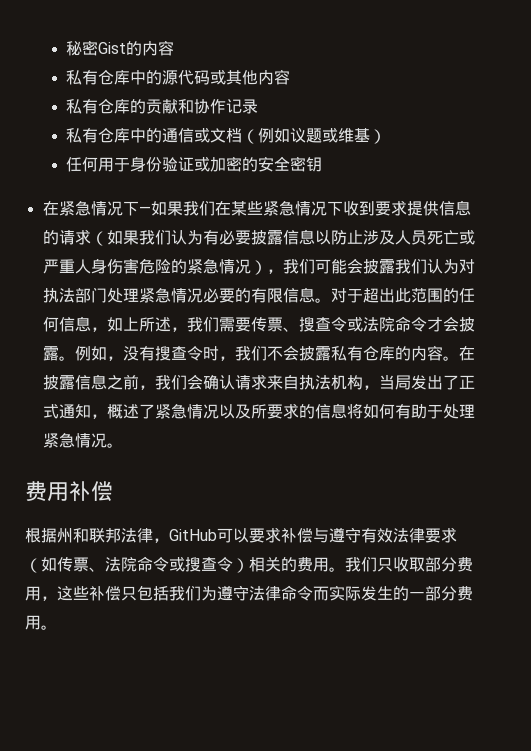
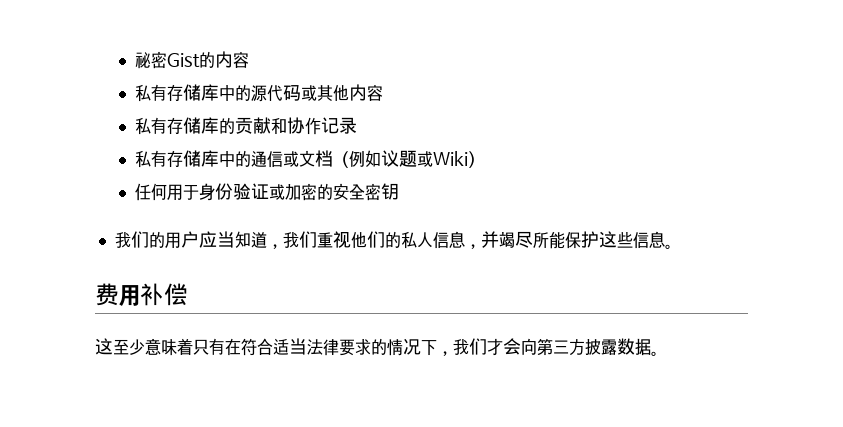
- 私有仓库中的源代码或其他内容
+ 私有存储库中的源代码或其他内容
- 私有仓库的贡献和协作记录
+ 私有存储库的贡献和协作记录
- 私有仓库中的通信或文档（例如议题或维基）
+ 私有存储库中的通信或文档（例如议题或Wiki）
- 在紧急情况下—如果我们在某些紧急情况下收到要求提供信息的请求（如果我们认为有必要披露信息以防止涉及人员死亡或严重人身伤害危险的紧急情况），我们可能会披露我们认为对执法部门处理紧急情况必要的有限信息。对于超出此范围的任何信息，如上所述，我们需要传票、搜查令或法院命令才会披露。例如，没有搜查令时，我们不会披露私有仓库的内容。在披露信息之前，我们会确认请求来自执法机构，当局发出了正式通知，概述了紧急情况以及所要求的信息将如何有助于处理紧急情况。
+ 我们的用户应当知道，我们重视他们的私人信息，并竭尽所能保护这些信息。
  费用补偿
- 根据州和联邦法律，GitHub可以要求补偿与遵守有效法律要求（如传票、法院命令或搜查令）相关的费用。我们只收取部分费用，这些补偿只包括我们为遵守法律命令而实际发生的一部分费用。
+ 这至少意味着只有在符合适当法律要求的情况下，我们才会向第三方披露数据。

